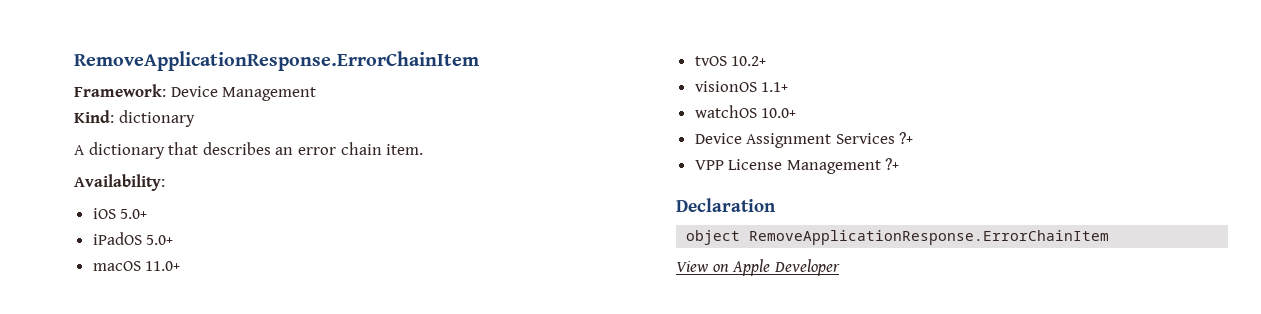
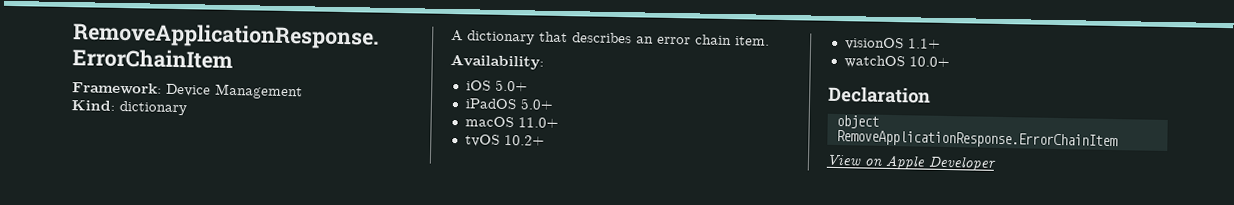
- Device Assignment Services ?+
- VPP License Management ?+

